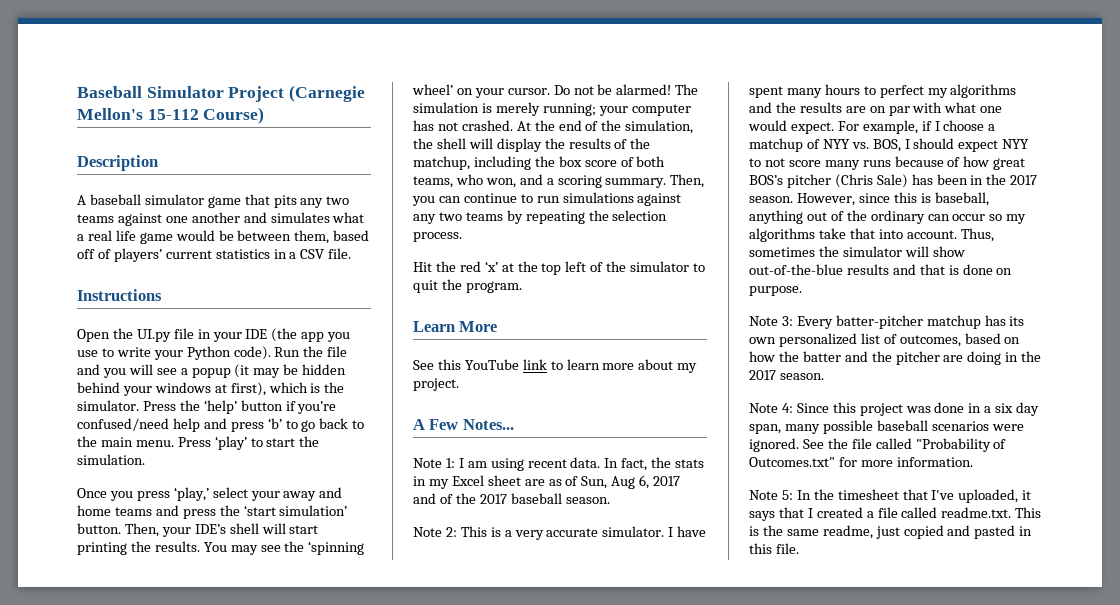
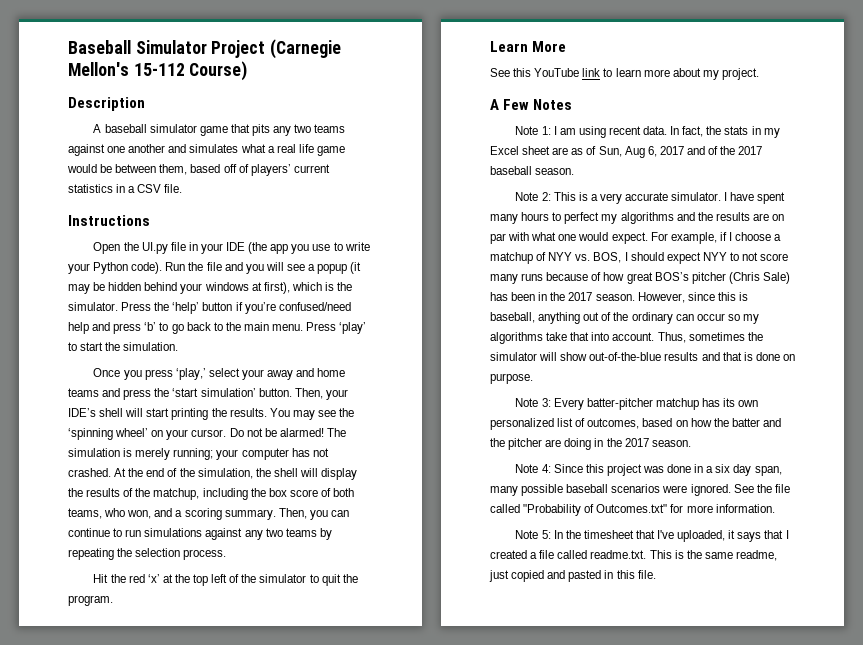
- A Few Notes...
+ A Few Notes

